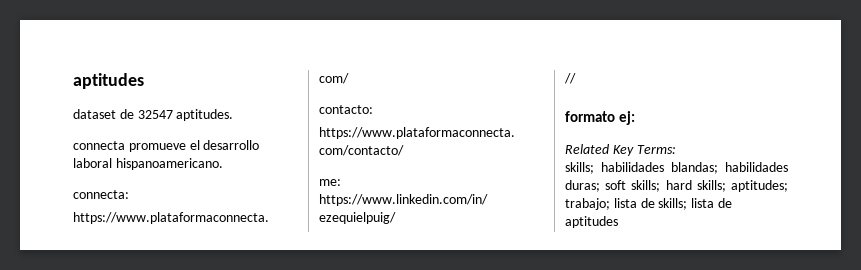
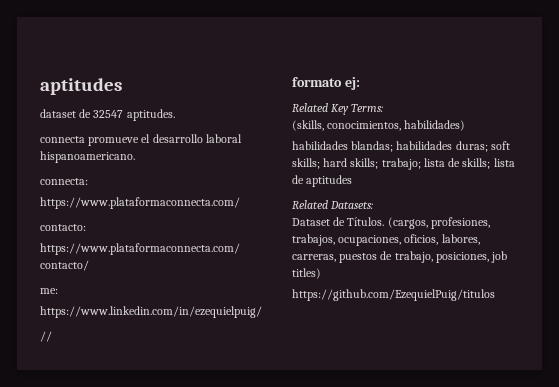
- skills; habilidades blandas; habilidades duras; soft skills; hard skills; aptitudes; trabajo; lista de skills; lista de aptitudes
+ (skills, conocimientos, habilidades)
+ habilidades blandas; habilidades duras; soft skills; hard skills; trabajo; lista de skills; lista de aptitudes
+ Related Datasets:
+ Dataset de Títulos. (cargos, profesiones, trabajos, ocupaciones, oficios, labores, carreras, puestos de trabajo, posiciones, job titles)
+ https://github.com/EzequielPuig/titulos

